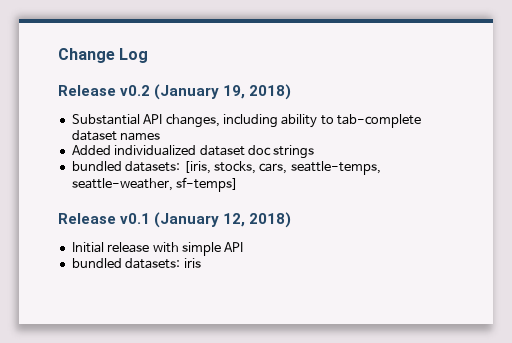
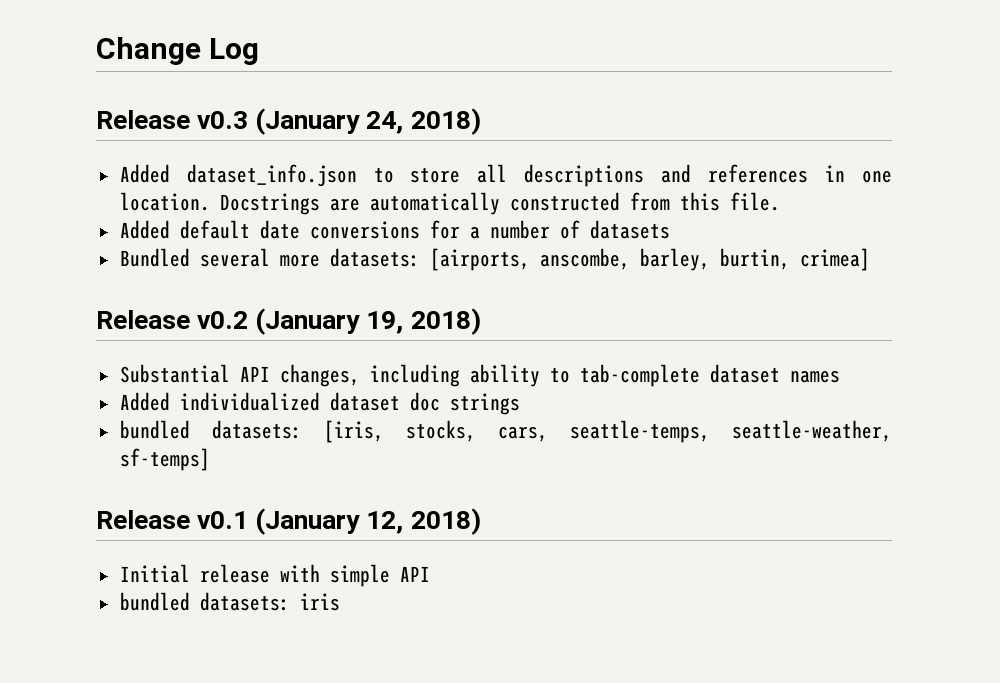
+ Release v0.3 (January 24, 2018)
+ Added dataset_info.json to store all descriptions and references in one location. Docstrings are automatically constructed from this file.
+ Added default date conversions for a number of datasets
+ Bundled several more datasets: [airports, anscombe, barley, burtin, crimea]

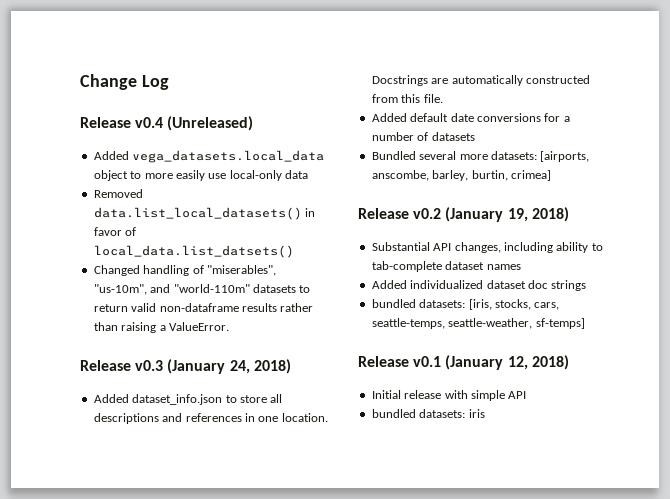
+ Release v0.4 (Unreleased)
+ Added vega_datasets.local_data object to more easily use local-only data
+ Removed data.list_local_datasets() in favor of local_data.list_datsets()
+ Changed handling of "miserables", "us-10m", and "world-110m" datasets to return valid non-dataframe results rather than raising a ValueError.

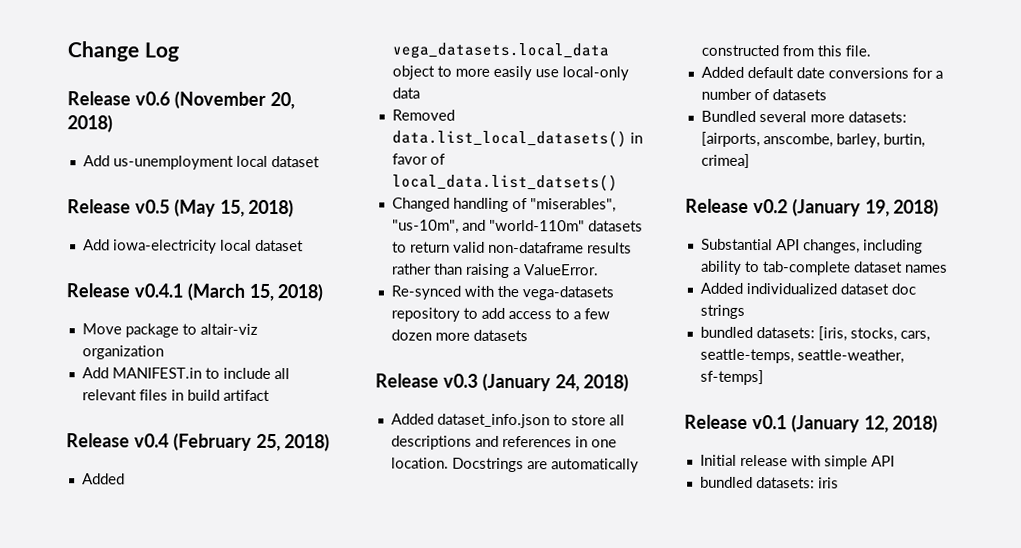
+ Release v0.6 (November 20, 2018)
+ Add us-unemployment local dataset
+ Release v0.5 (May 15, 2018)
+ Add iowa-electricity local dataset
+ Release v0.4.1 (March 15, 2018)
+ Move package to altair-viz organization
+ Add MANIFEST.in to include all relevant files in build artifact
- Release v0.4 (Unreleased)
+ Release v0.4 (February 25, 2018)
+ Re-synced with the vega-datasets repository to add access to a few dozen more datasets

